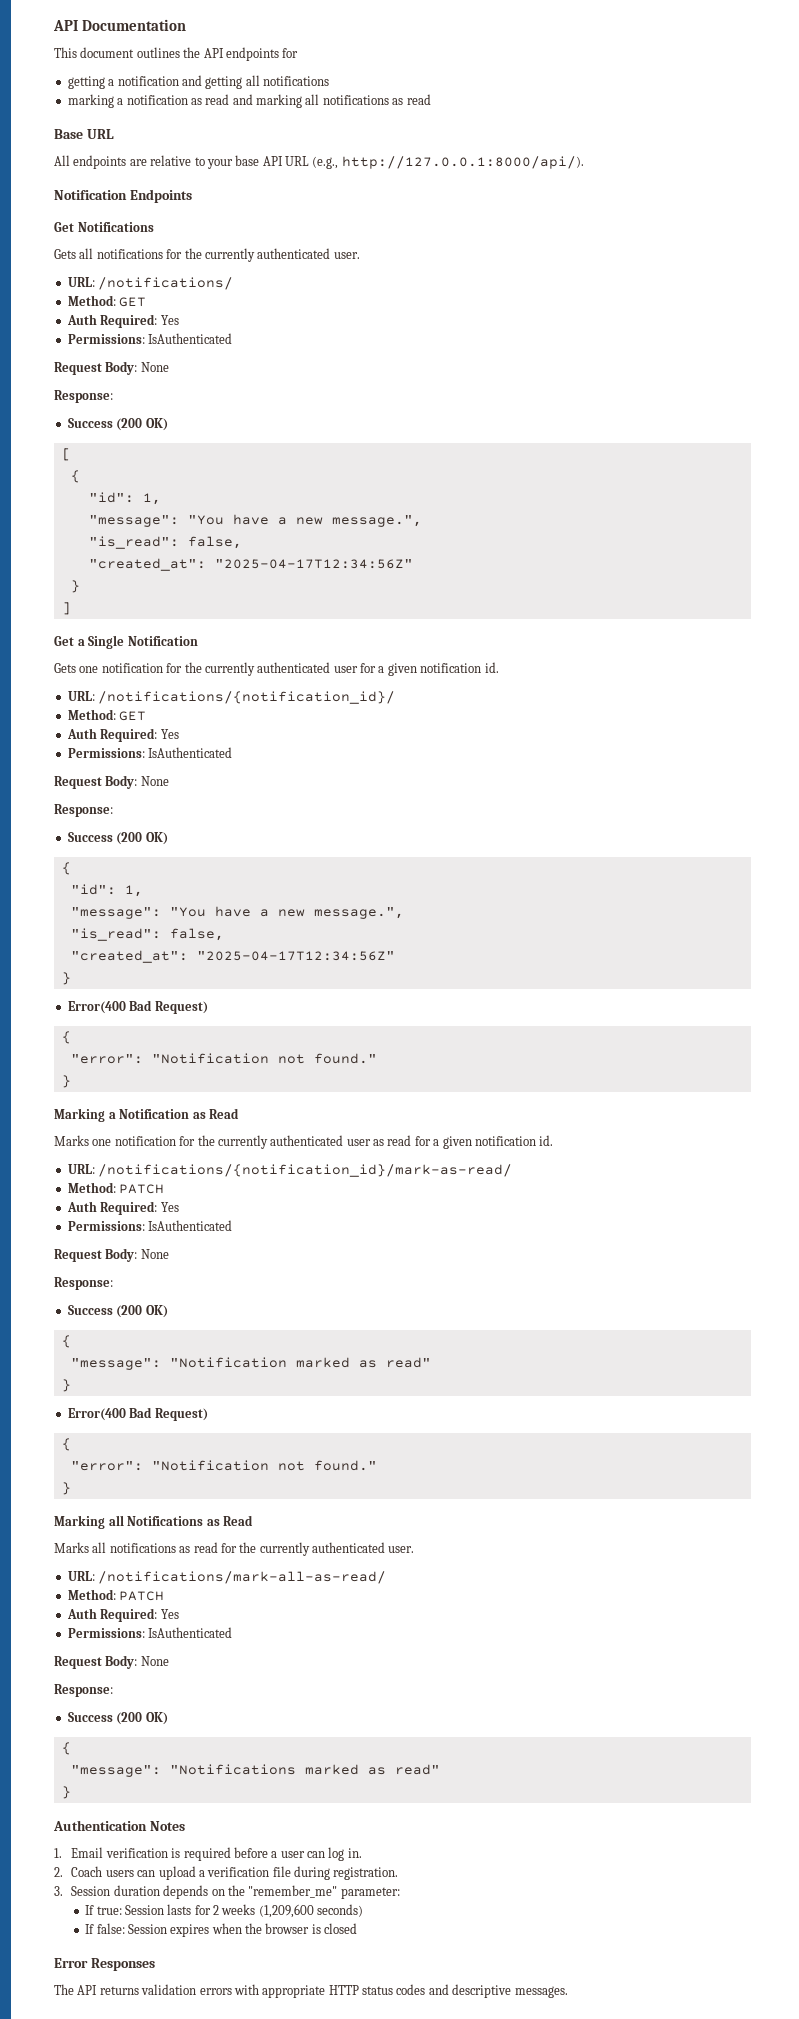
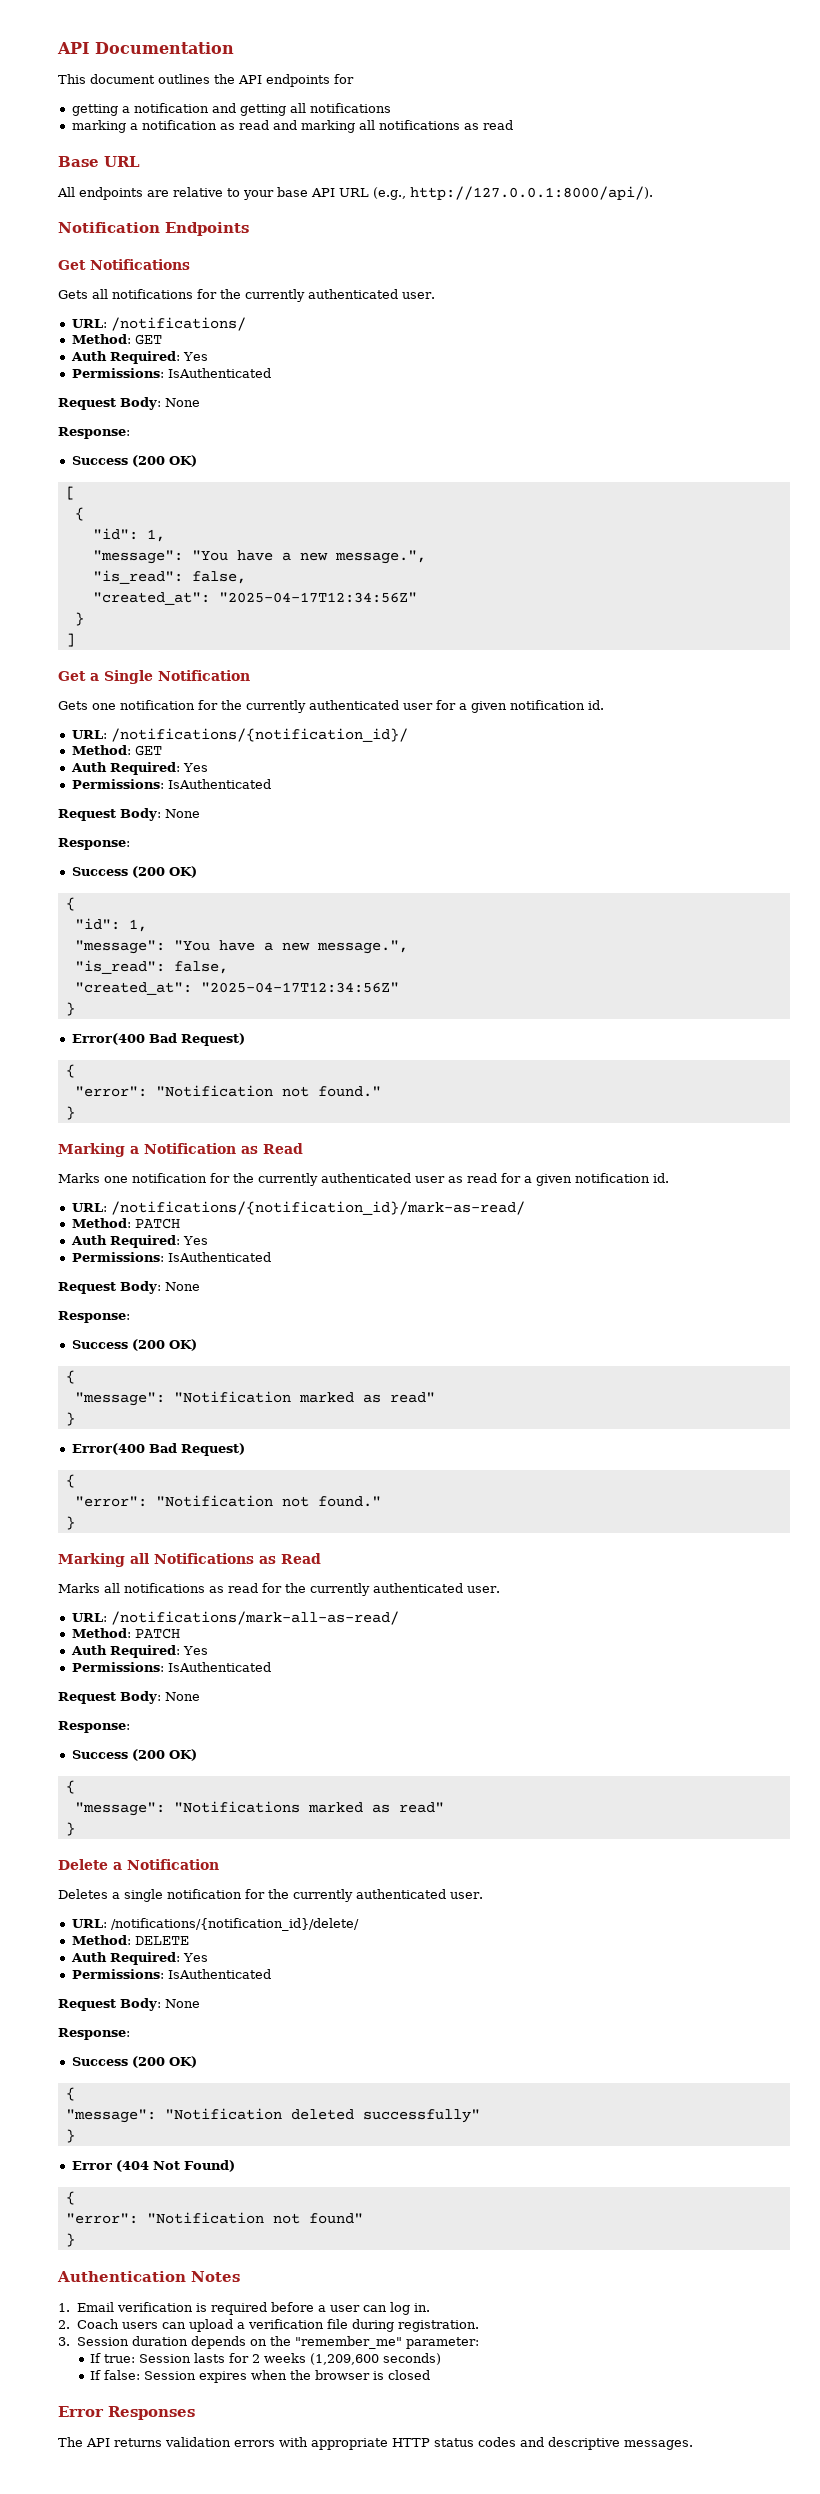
+ Delete a Notification
+ Deletes a single notification for the currently authenticated user.
+ URL: /notifications/{notification_id}/delete/
+ Method: DELETE
+ Auth Required: Yes
+ Permissions: IsAuthenticated
+ Request Body: None
+ Response:
+ Success (200 OK)
+ {
+ "message": "Notification deleted successfully"
+ }
+ Error (404 Not Found)
+ {
+ "error": "Notification not found"
+ }

